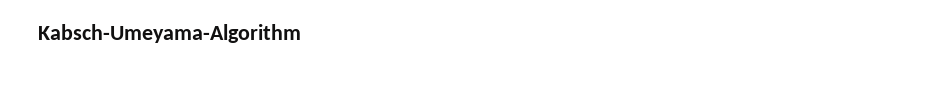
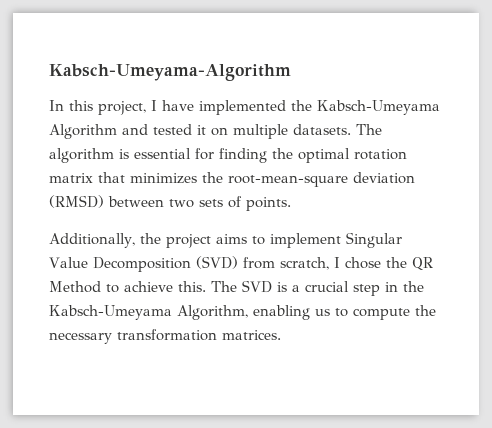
+ In this project, I have implemented the Kabsch-Umeyama Algorithm and tested it on multiple datasets. The algorithm is essential for finding the optimal rotation matrix that minimizes the root-mean-square deviation (RMSD) between two sets of points.
+ Additionally, the project aims to implement Singular Value Decomposition (SVD) from scratch, I chose the QR Method to achieve this. The SVD is a crucial step in the Kabsch-Umeyama Algorithm, enabling us to compute the necessary transformation matrices.

